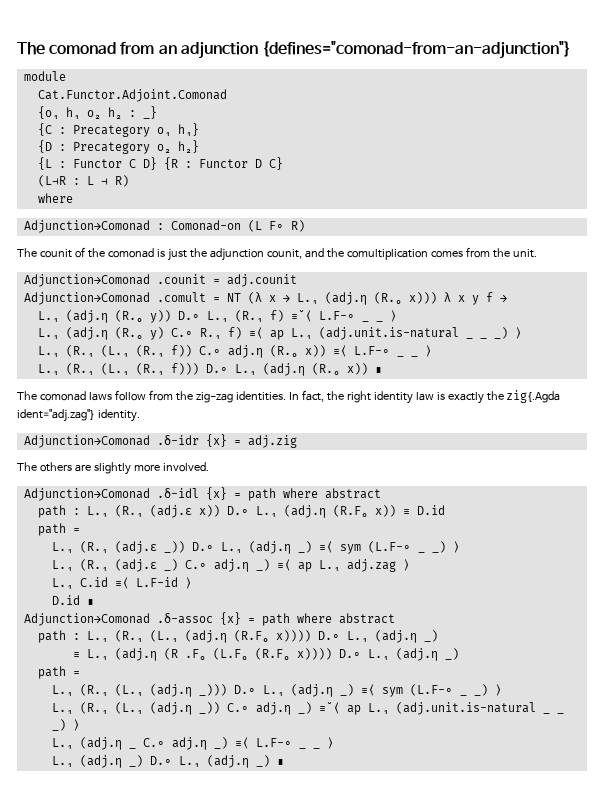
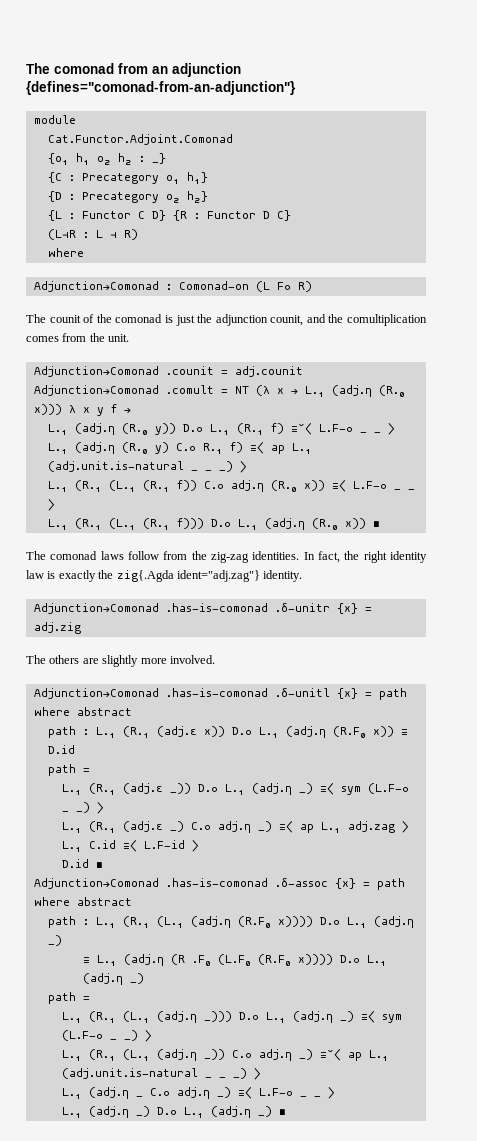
- Adjunction→Comonad .δ-idr {x} = adj.zig
+ Adjunction→Comonad .has-is-comonad .δ-unitr {x} = adj.zig
- Adjunction→Comonad .δ-idl {x} = path where abstract
+ Adjunction→Comonad .has-is-comonad .δ-unitl {x} = path where abstract
- Adjunction→Comonad .δ-assoc {x} = path where abstract
+ Adjunction→Comonad .has-is-comonad .δ-assoc {x} = path where abstract

